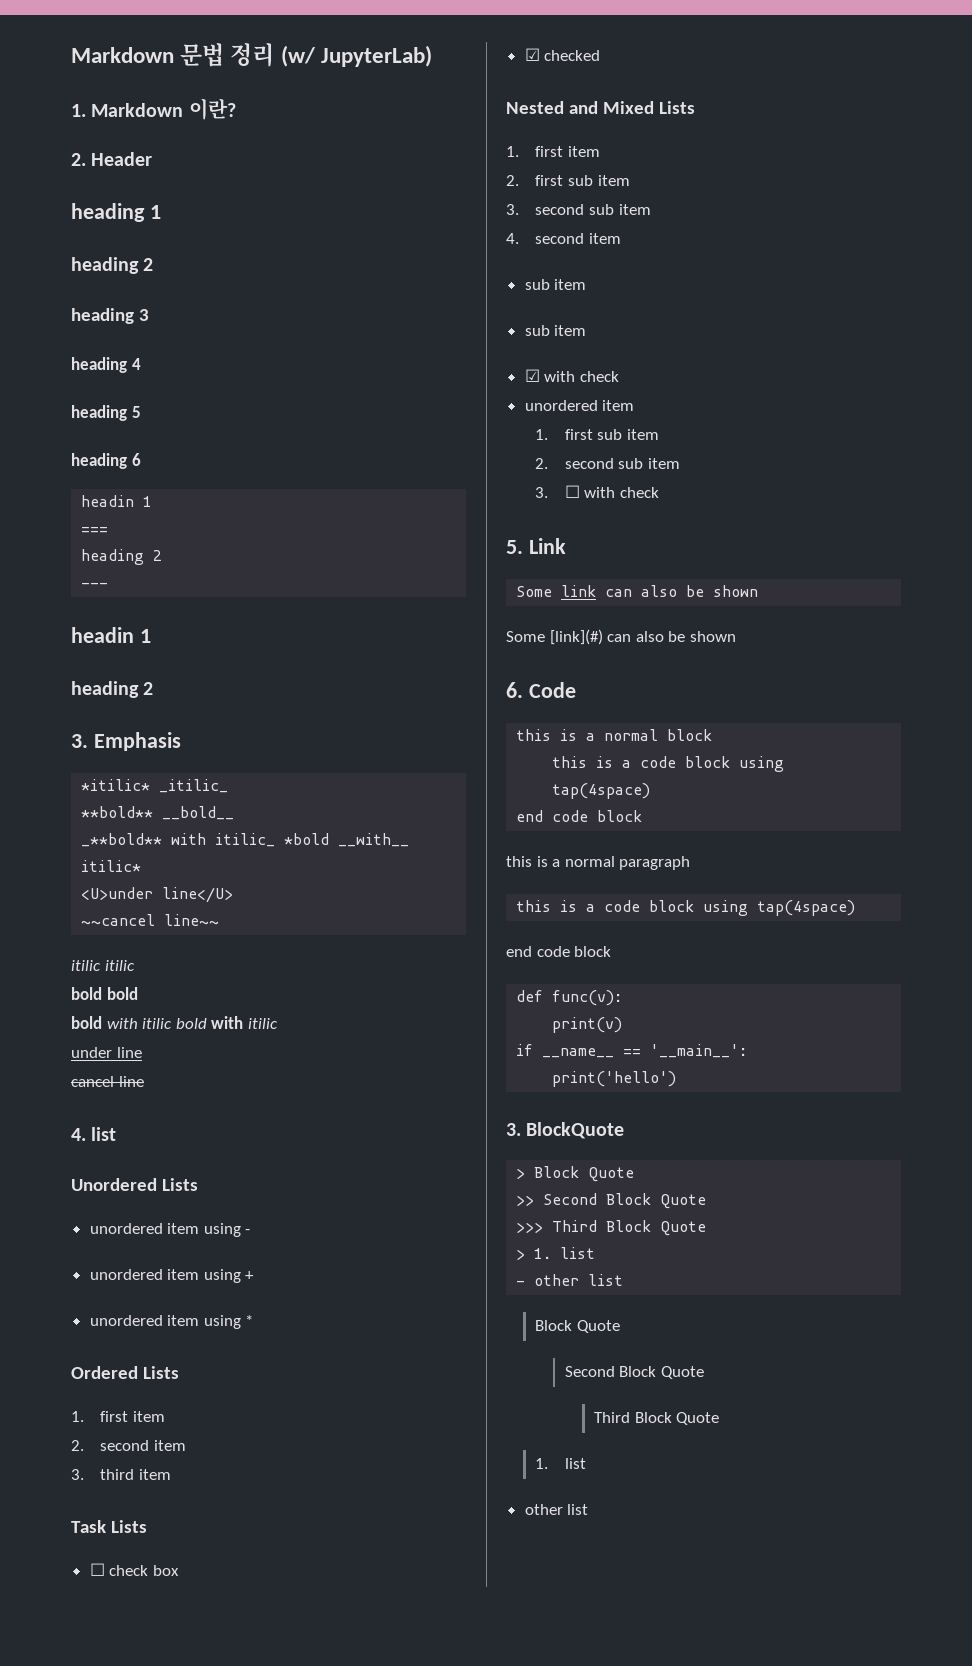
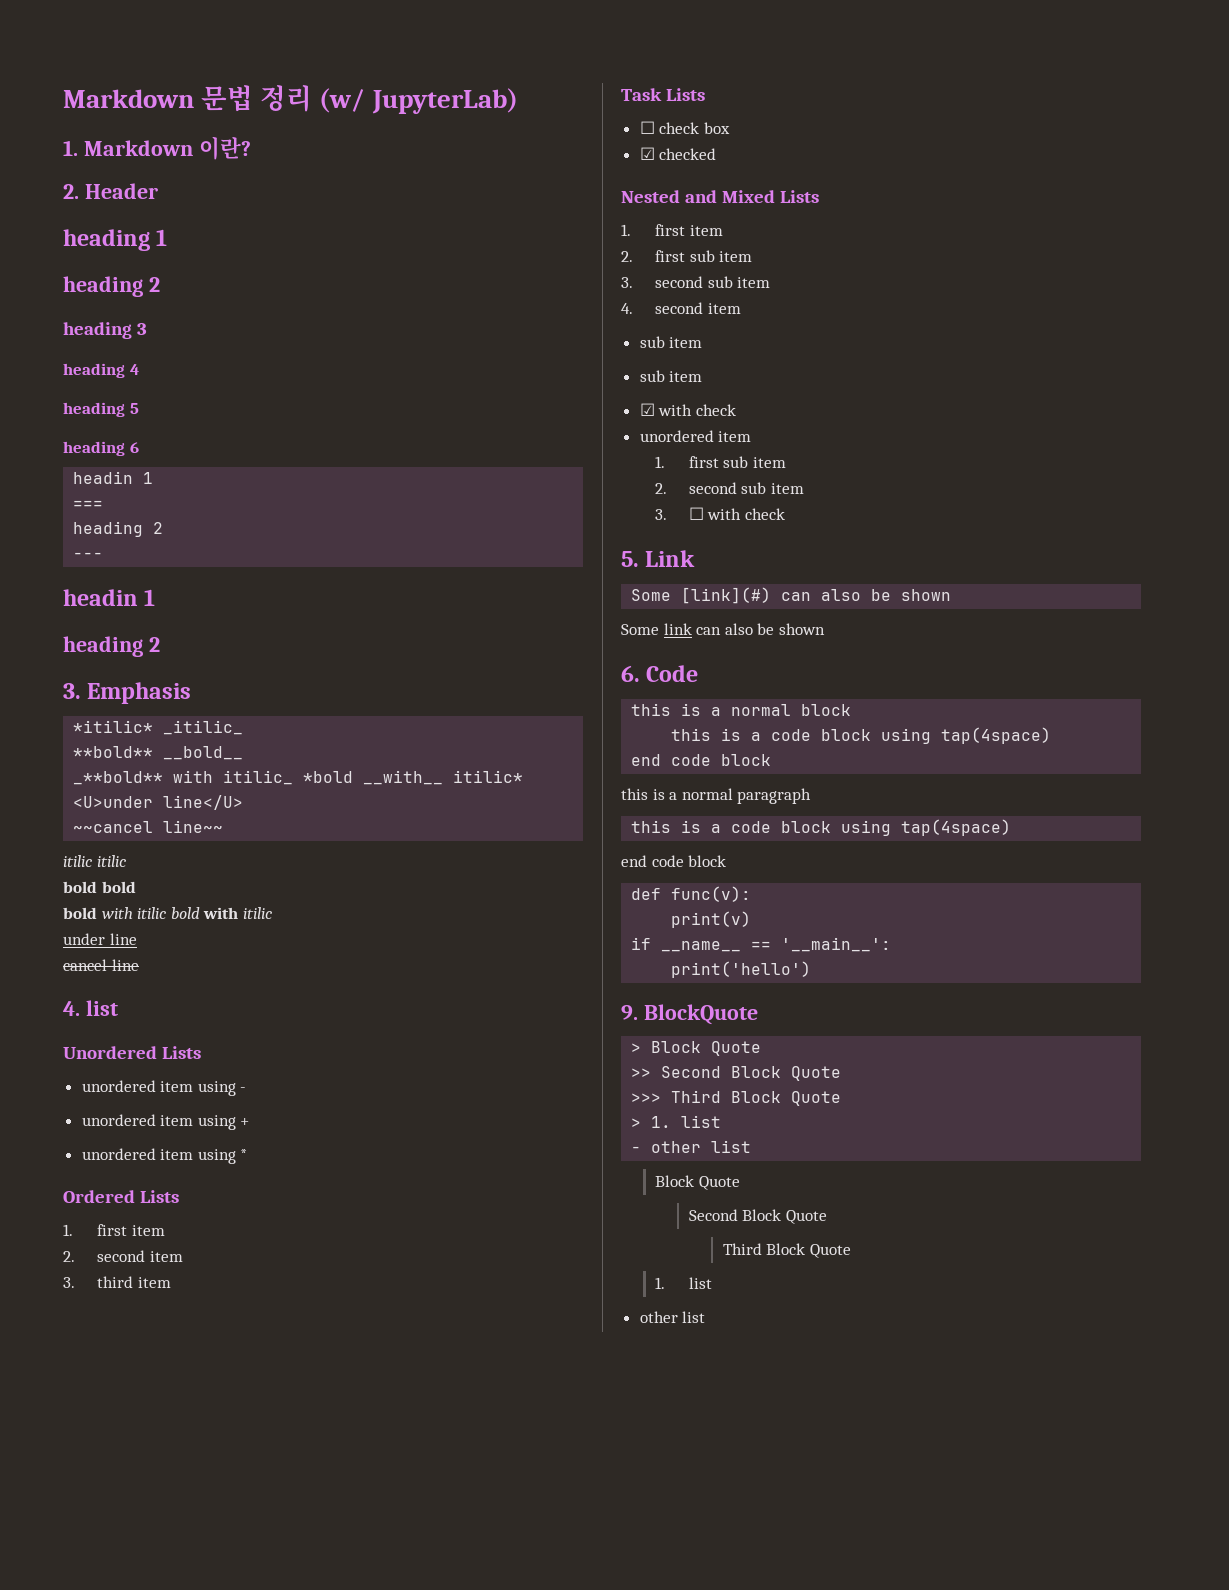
- Some link can also be shown
+ Some [link](#) can also be shown
- Some [link](#) can also be shown
+ Some link can also be shown
- 3. BlockQuote
+ 9. BlockQuote

